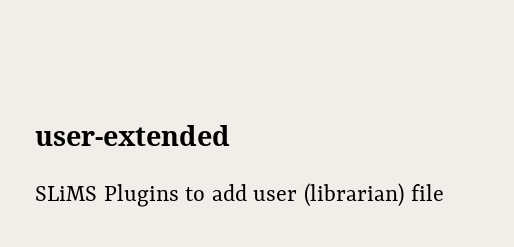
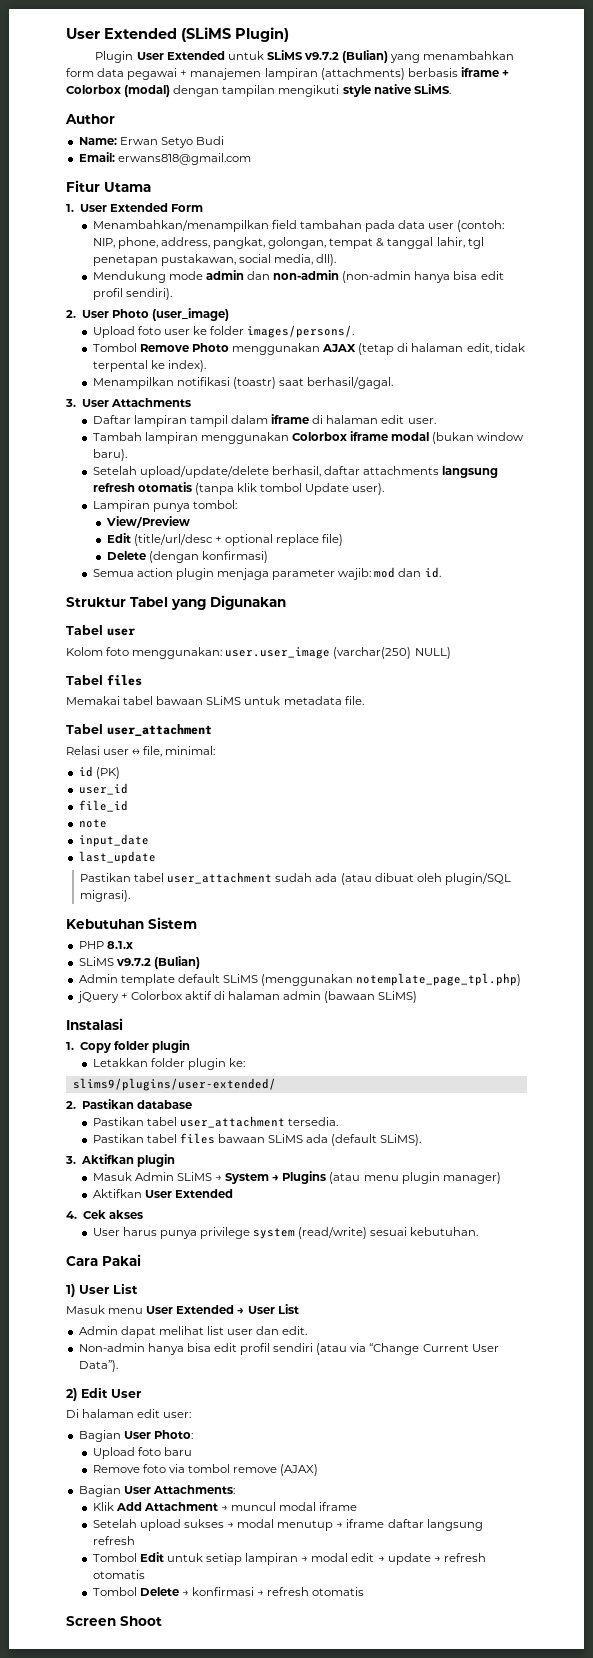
- user-extended
- SLiMS Plugins to add user (librarian) file
+ User Extended (SLiMS Plugin)
+ Plugin User Extended untuk SLiMS v9.7.2 (Bulian) yang menambahkan form data pegawai + manajemen lampiran (attachments) berbasis iframe + Colorbox (modal) dengan tampilan mengikuti style native SLiMS.
+ Author
+ Name: Erwan Setyo Budi
+ Email: erwans818@gmail.com
+ Fitur Utama
+ 1. User Extended Form
+ Menambahkan/menampilkan field tambahan pada data user (contoh: NIP, phone, address, pangkat, golongan, tempat & tanggal lahir, tgl penetapan pustakawan, social media, dll).
+ Mendukung mode admin dan non-admin (non-admin hanya bisa edit profil sendiri).
+ 2. User Photo (user_image)
+ Upload foto user ke folder images/persons/.
+ Tombol Remove Photo menggunakan AJAX (tetap di halaman edit, tidak terpental ke index).
+ Menampilkan notifikasi (toastr) saat berhasil/gagal.
+ 3. User Attachments
+ Daftar lampiran tampil dalam iframe di halaman edit user.
+ Tambah lampiran menggunakan Colorbox iframe modal (bukan window baru).
+ Setelah upload/update/delete berhasil, daftar attachments langsung refresh otomatis (tanpa klik tombol Update user).
+ Lampiran punya tombol:
+ View/Preview
+ Edit (title/url/desc + optional replace file)
+ Delete (dengan konfirmasi)
+ Semua action plugin menjaga parameter wajib: mod dan id.
+ Struktur Tabel yang Digunakan
+ Tabel user
+ Kolom foto menggunakan: user.user_image (varchar(250) NULL)
+ Tabel files
+ Memakai tabel bawaan SLiMS untuk metadata file.
+ Tabel user_attachment
+ Relasi user ↔ file, minimal:
+ id (PK)
+ user_id
+ file_id
+ note
+ input_date
+ last_update
+ Pastikan tabel user_attachment sudah ada (atau dibuat oleh plugin/SQL migrasi).
+ Kebutuhan Sistem
+ PHP 8.1.x
+ SLiMS v9.7.2 (Bulian)
+ Admin template default SLiMS (menggunakan notemplate_page_tpl.php)
+ jQuery + Colorbox aktif di halaman admin (bawaan SLiMS)
+ Instalasi
+ 1. Copy folder plugin
+ Letakkan folder plugin ke:
+ slims9/plugins/user-extended/
+ 2. Pastikan database
+ Pastikan tabel user_attachment tersedia.
+ Pastikan tabel files bawaan SLiMS ada (default SLiMS).
+ 3. Aktifkan plugin
+ Masuk Admin SLiMS → System → Plugins (atau menu plugin manager)
+ Aktifkan User Extended
+ 4. Cek akses
+ User harus punya privilege system (read/write) sesuai kebutuhan.
+ Cara Pakai
+ 1) User List
+ Masuk menu User Extended → User List
+ Admin dapat melihat list user dan edit.
+ Non-admin hanya bisa edit profil sendiri (atau via “Change Current User Data”).
+ 2) Edit User
+ Di halaman edit user:
+ Bagian User Photo:
+ Upload foto baru
+ Remove foto via tombol remove (AJAX)
+ Bagian User Attachments:
+ Klik Add Attachment → muncul modal iframe
+ Setelah upload sukses → modal menutup → iframe daftar langsung refresh
+ Tombol Edit untuk setiap lampiran → modal edit → update → refresh otomatis
+ Tombol Delete → konfirmasi → refresh otomatis
+ Screen Shoot

